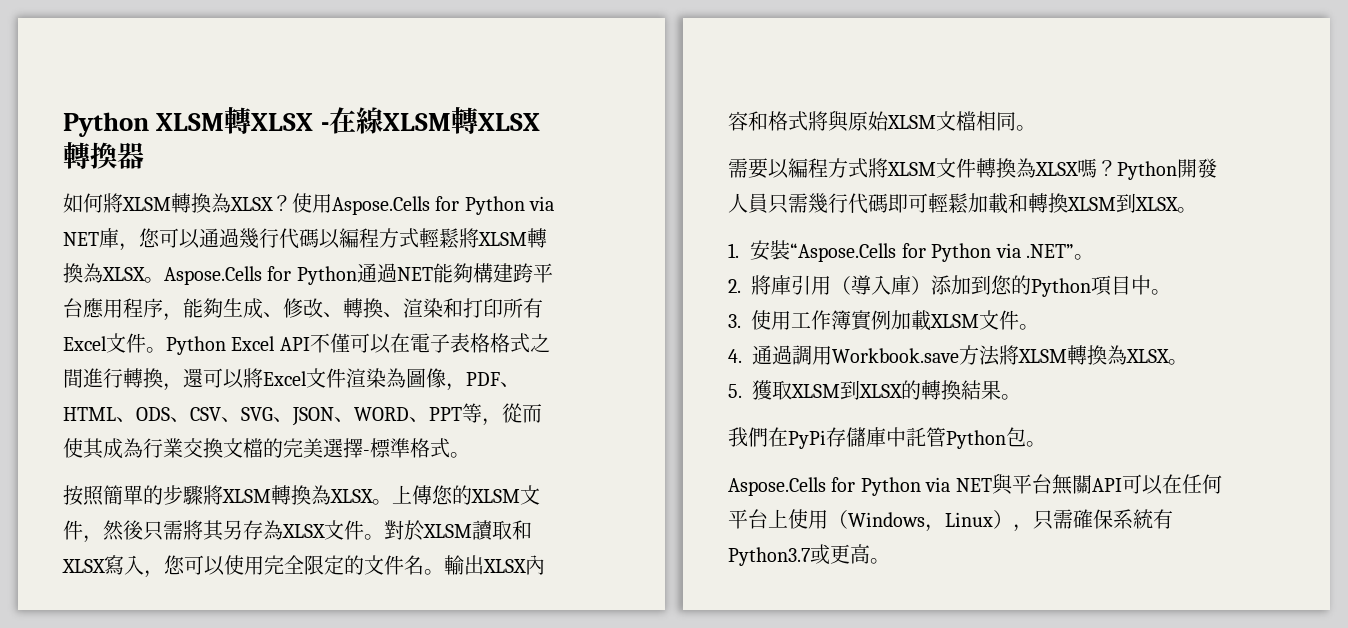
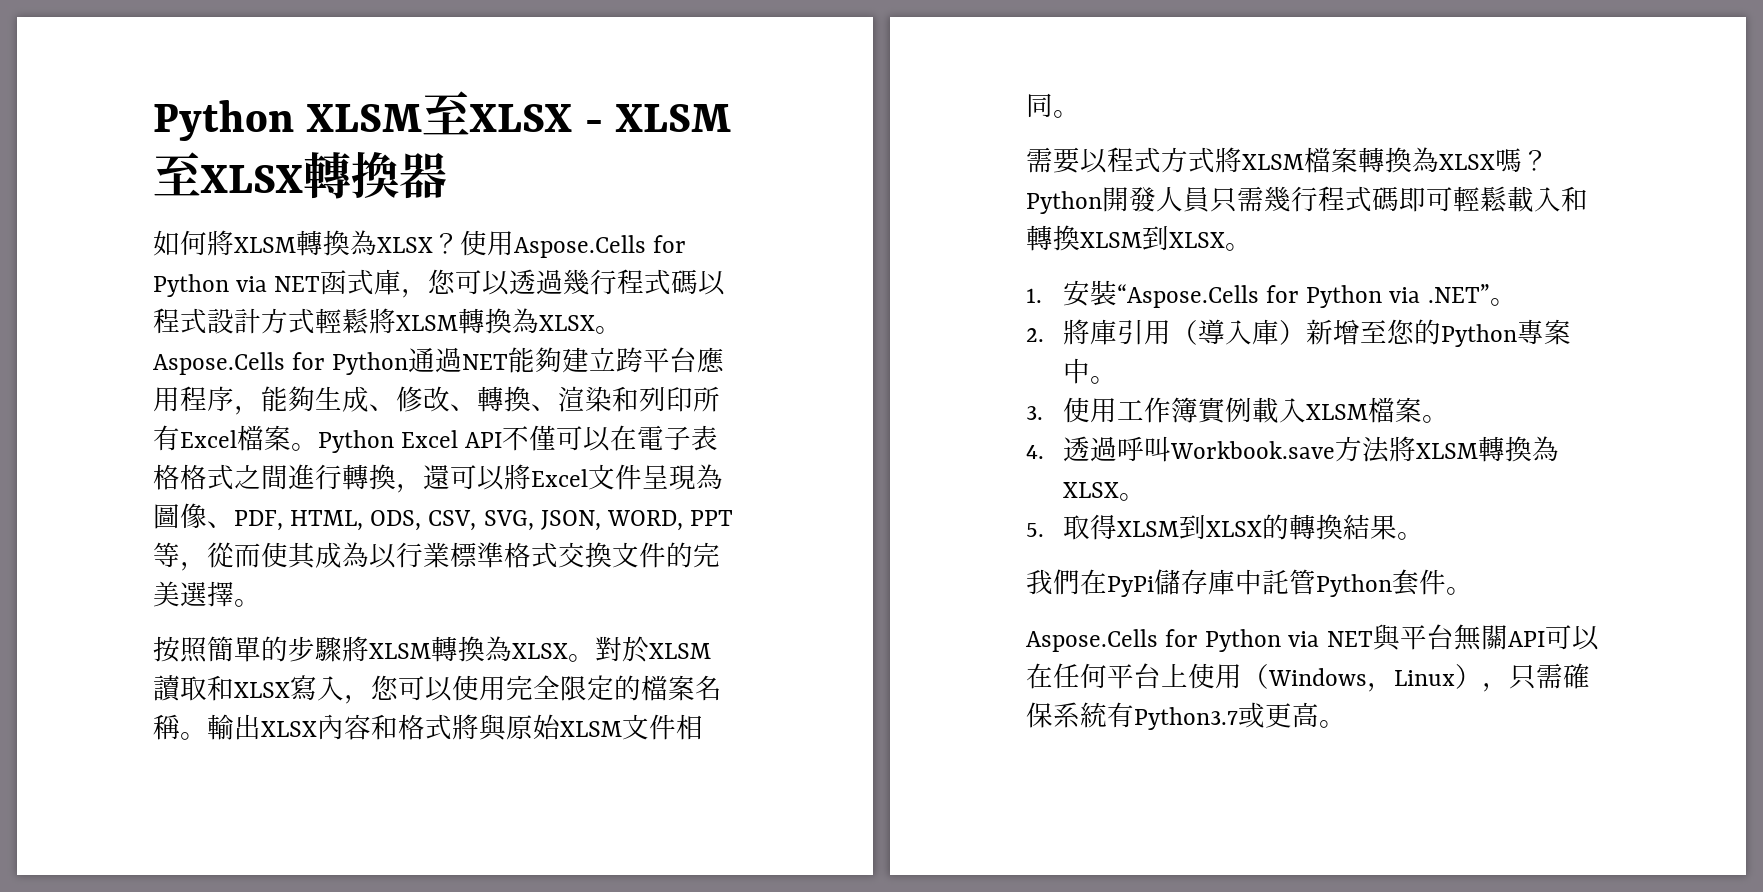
- Python XLSM轉XLSX -在線XLSM轉XLSX轉換器
+ Python XLSM至XLSX - XLSM至XLSX轉換器
- 使用Aspose.Cells for Python via NET庫，您可以通過幾行代碼以編程方式輕鬆將XLSM轉換為XLSX。
+ 使用Aspose.Cells for Python via NET函式庫，您可以透過幾行程式碼以程式設計方式輕鬆將XLSM轉換為XLSX。
- Aspose.Cells for Python通過NET能夠構建跨平台應用程序，能夠生成、修改、轉換、渲染和打印所有Excel文件。
+ Aspose.Cells for Python通過NET能夠建立跨平台應用程序，能夠生成、修改、轉換、渲染和列印所有Excel檔案。
- Python Excel API不僅可以在電子表格格式之間進行轉換，還可以將Excel文件渲染為圖像，PDF、HTML、ODS、CSV、SVG、JSON、WORD、PPT等，從而使其成為行業交換文檔的完美選擇-標準格式。
+ Python Excel API不僅可以在電子表格格式之間進行轉換，還可以將Excel文件呈現為圖像、PDF, HTML, ODS, CSV, SVG, JSON, WORD, PPT等，從而使其成為以行業標準格式交換文件的完美選擇。
- 上傳您的XLSM文件，然後只需將其另存為XLSX文件。
- 對於XLSM讀取和XLSX寫入，您可以使用完全限定的文件名。
+ 對於XLSM讀取和XLSX寫入，您可以使用完全限定的檔案名稱。
- 輸出XLSX內容和格式將與原始XLSM文檔相同。
+ 輸出XLSX內容和格式將與原始XLSM文件相同。
- 需要以編程方式將XLSM文件轉換為XLSX嗎？
+ 需要以程式方式將XLSM檔案轉換為XLSX嗎？
- Python開發人員只需幾行代碼即可輕鬆加載和轉換XLSM到XLSX。
+ Python開發人員只需幾行程式碼即可輕鬆載入和轉換XLSM到XLSX。
- 2.將庫引用（導入庫）添加到您的Python項目中。
+ 2.將庫引用（導入庫）新增至您的Python專案中。
- 3.使用工作簿實例加載XLSM文件。
+ 3.使用工作簿實例載入XLSM檔案。
- 4.通過調用Workbook.save方法將XLSM轉換為XLSX。
+ 4.透過呼叫Workbook.save方法將XLSM轉換為XLSX。
- 5.獲取XLSM到XLSX的轉換結果。
+ 5.取得XLSM到XLSX的轉換結果。
- 我們在PyPi存儲庫中託管Python包。
+ 我們在PyPi儲存庫中託管Python套件。

